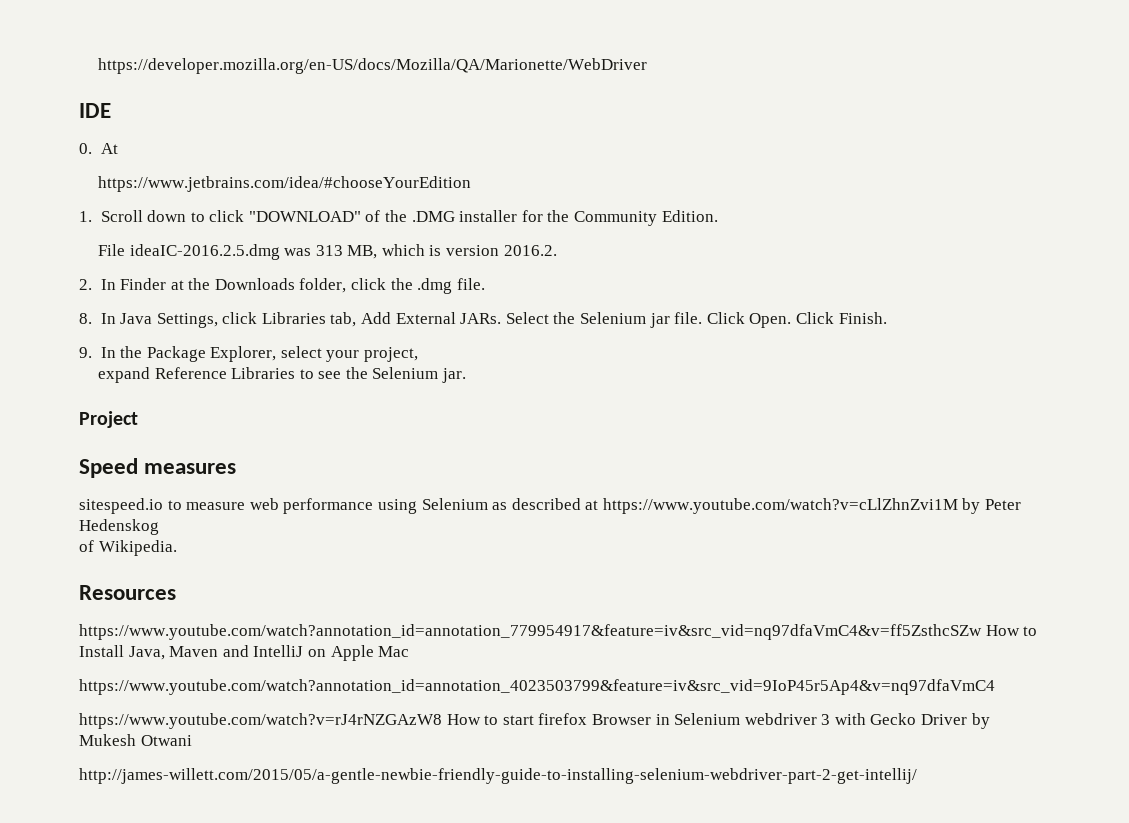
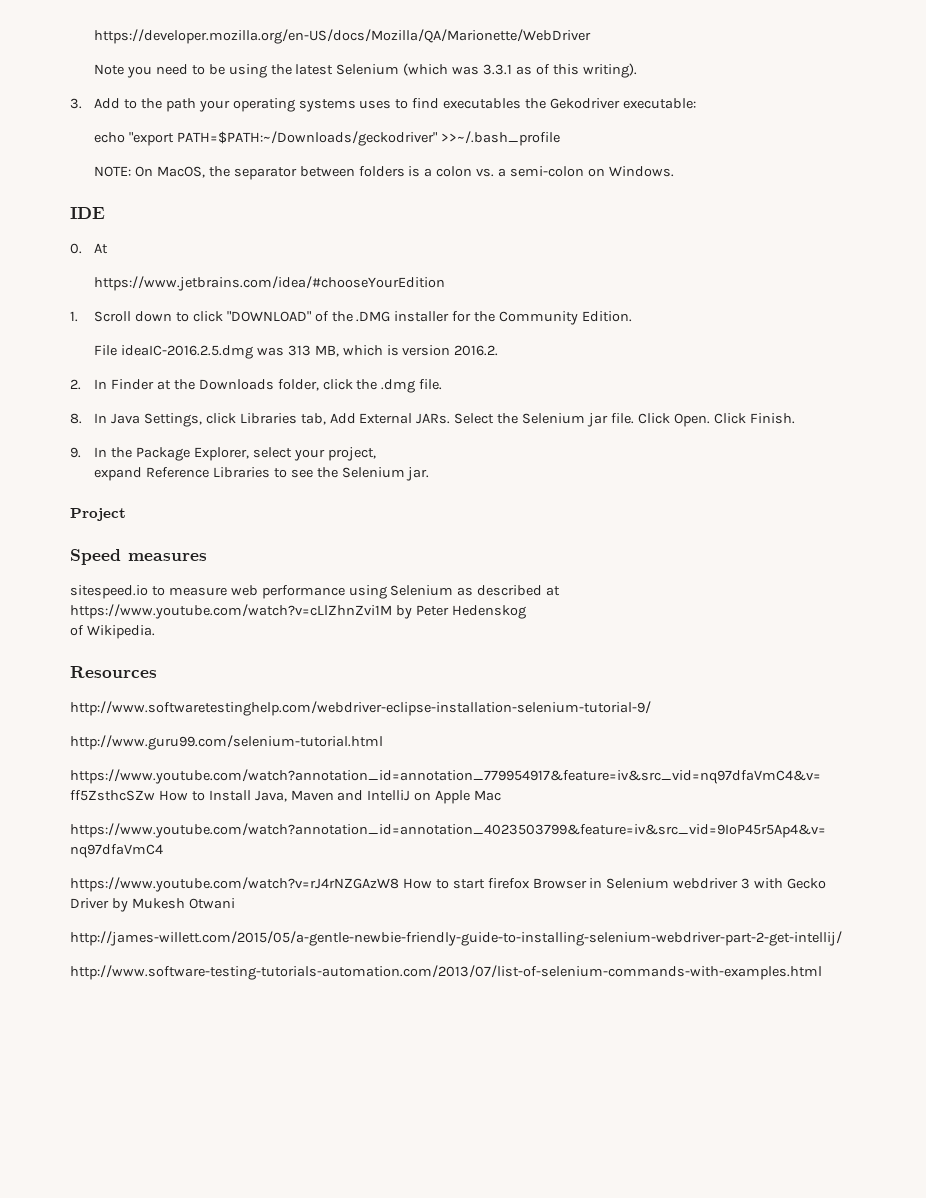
+ Note you need to be using the latest Selenium (which was 3.3.1 as of this writing).
+ 3. Add to the path your operating systems uses to find executables the Gekodriver executable:
+ echo "export PATH=$PATH:~/Downloads/geckodriver" >>~/.bash_profile
+ NOTE: On MacOS, the separator between folders is a colon vs. a semi-colon on Windows.
+ http://www.softwaretestinghelp.com/webdriver-eclipse-installation-selenium-tutorial-9/
+ http://www.guru99.com/selenium-tutorial.html
+ http://www.software-testing-tutorials-automation.com/2013/07/list-of-selenium-commands-with-examples.html

